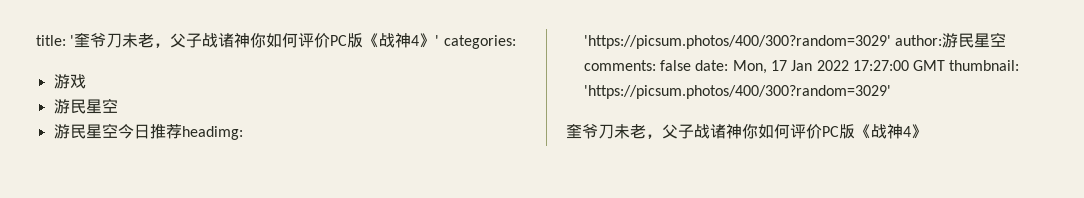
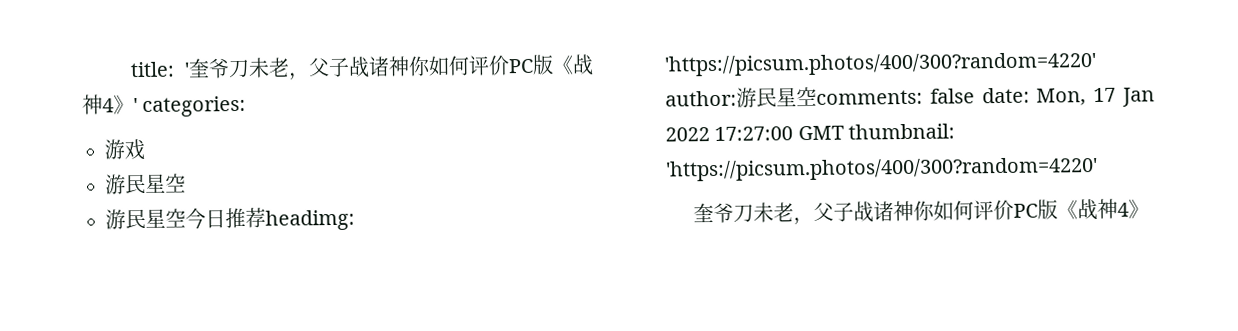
- 游民星空今日推荐headimg: 'https://picsum.photos/400/300?random=3029' author:游民星空comments: false date: Mon, 17 Jan 2022 17:27:00 GMT thumbnail: 'https://picsum.photos/400/300?random=3029'
+ 游民星空今日推荐headimg: 'https://picsum.photos/400/300?random=4220' author:游民星空comments: false date: Mon, 17 Jan 2022 17:27:00 GMT thumbnail: 'https://picsum.photos/400/300?random=4220'

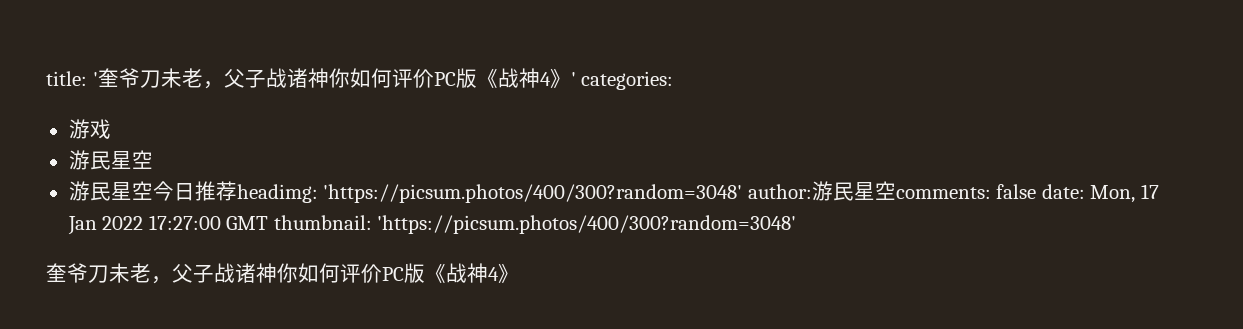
- 游民星空今日推荐headimg: 'https://picsum.photos/400/300?random=4220' author:游民星空comments: false date: Mon, 17 Jan 2022 17:27:00 GMT thumbnail: 'https://picsum.photos/400/300?random=4220'
+ 游民星空今日推荐headimg: 'https://picsum.photos/400/300?random=3048' author:游民星空comments: false date: Mon, 17 Jan 2022 17:27:00 GMT thumbnail: 'https://picsum.photos/400/300?random=3048'

